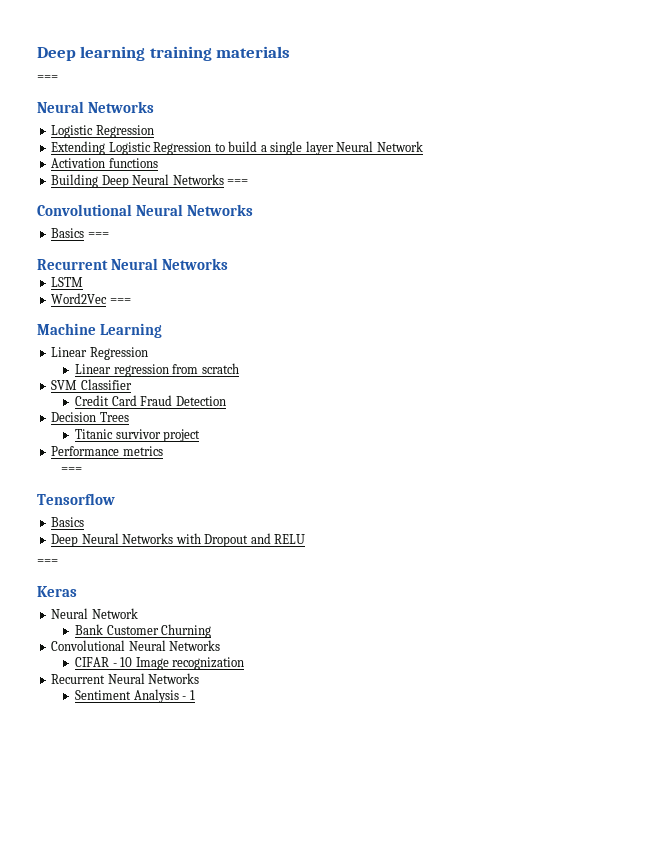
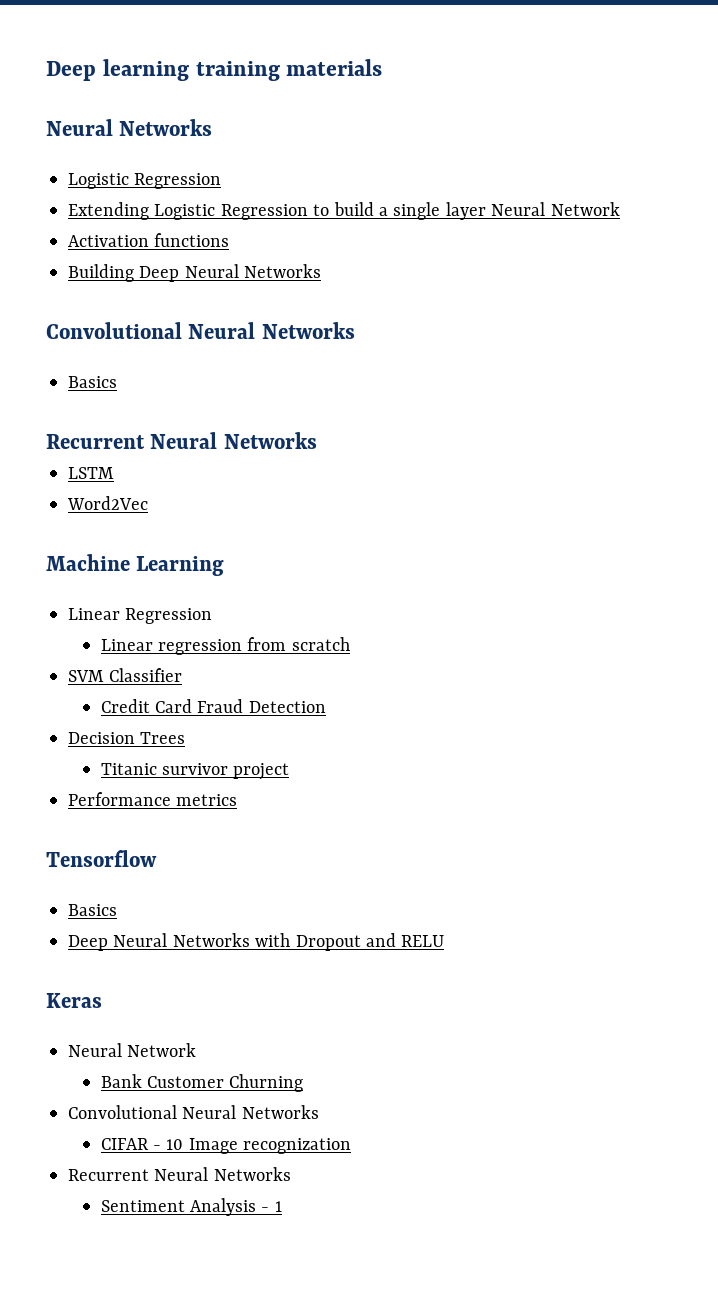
  Deep learning training materials
- ===
- Building Deep Neural Networks ===
+ Building Deep Neural Networks
  Convolutional Neural Networks
- Basics ===
+ Basics
- Word2Vec ===
+ Word2Vec
  Performance metrics
- ===
  Deep Neural Networks with Dropout and RELU
- ===

